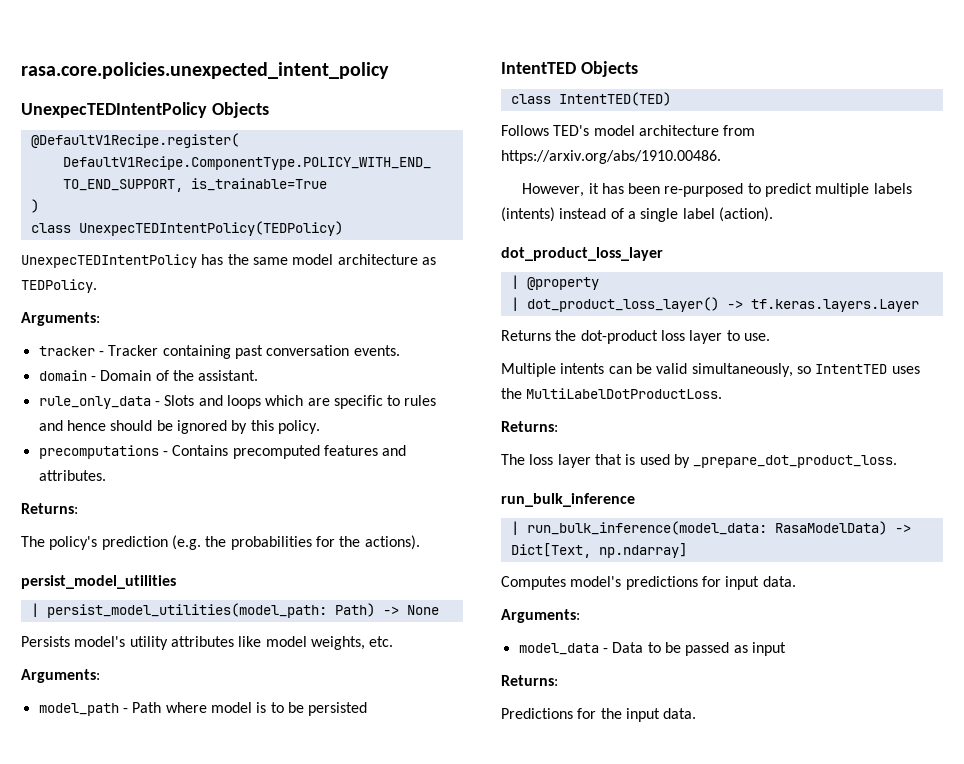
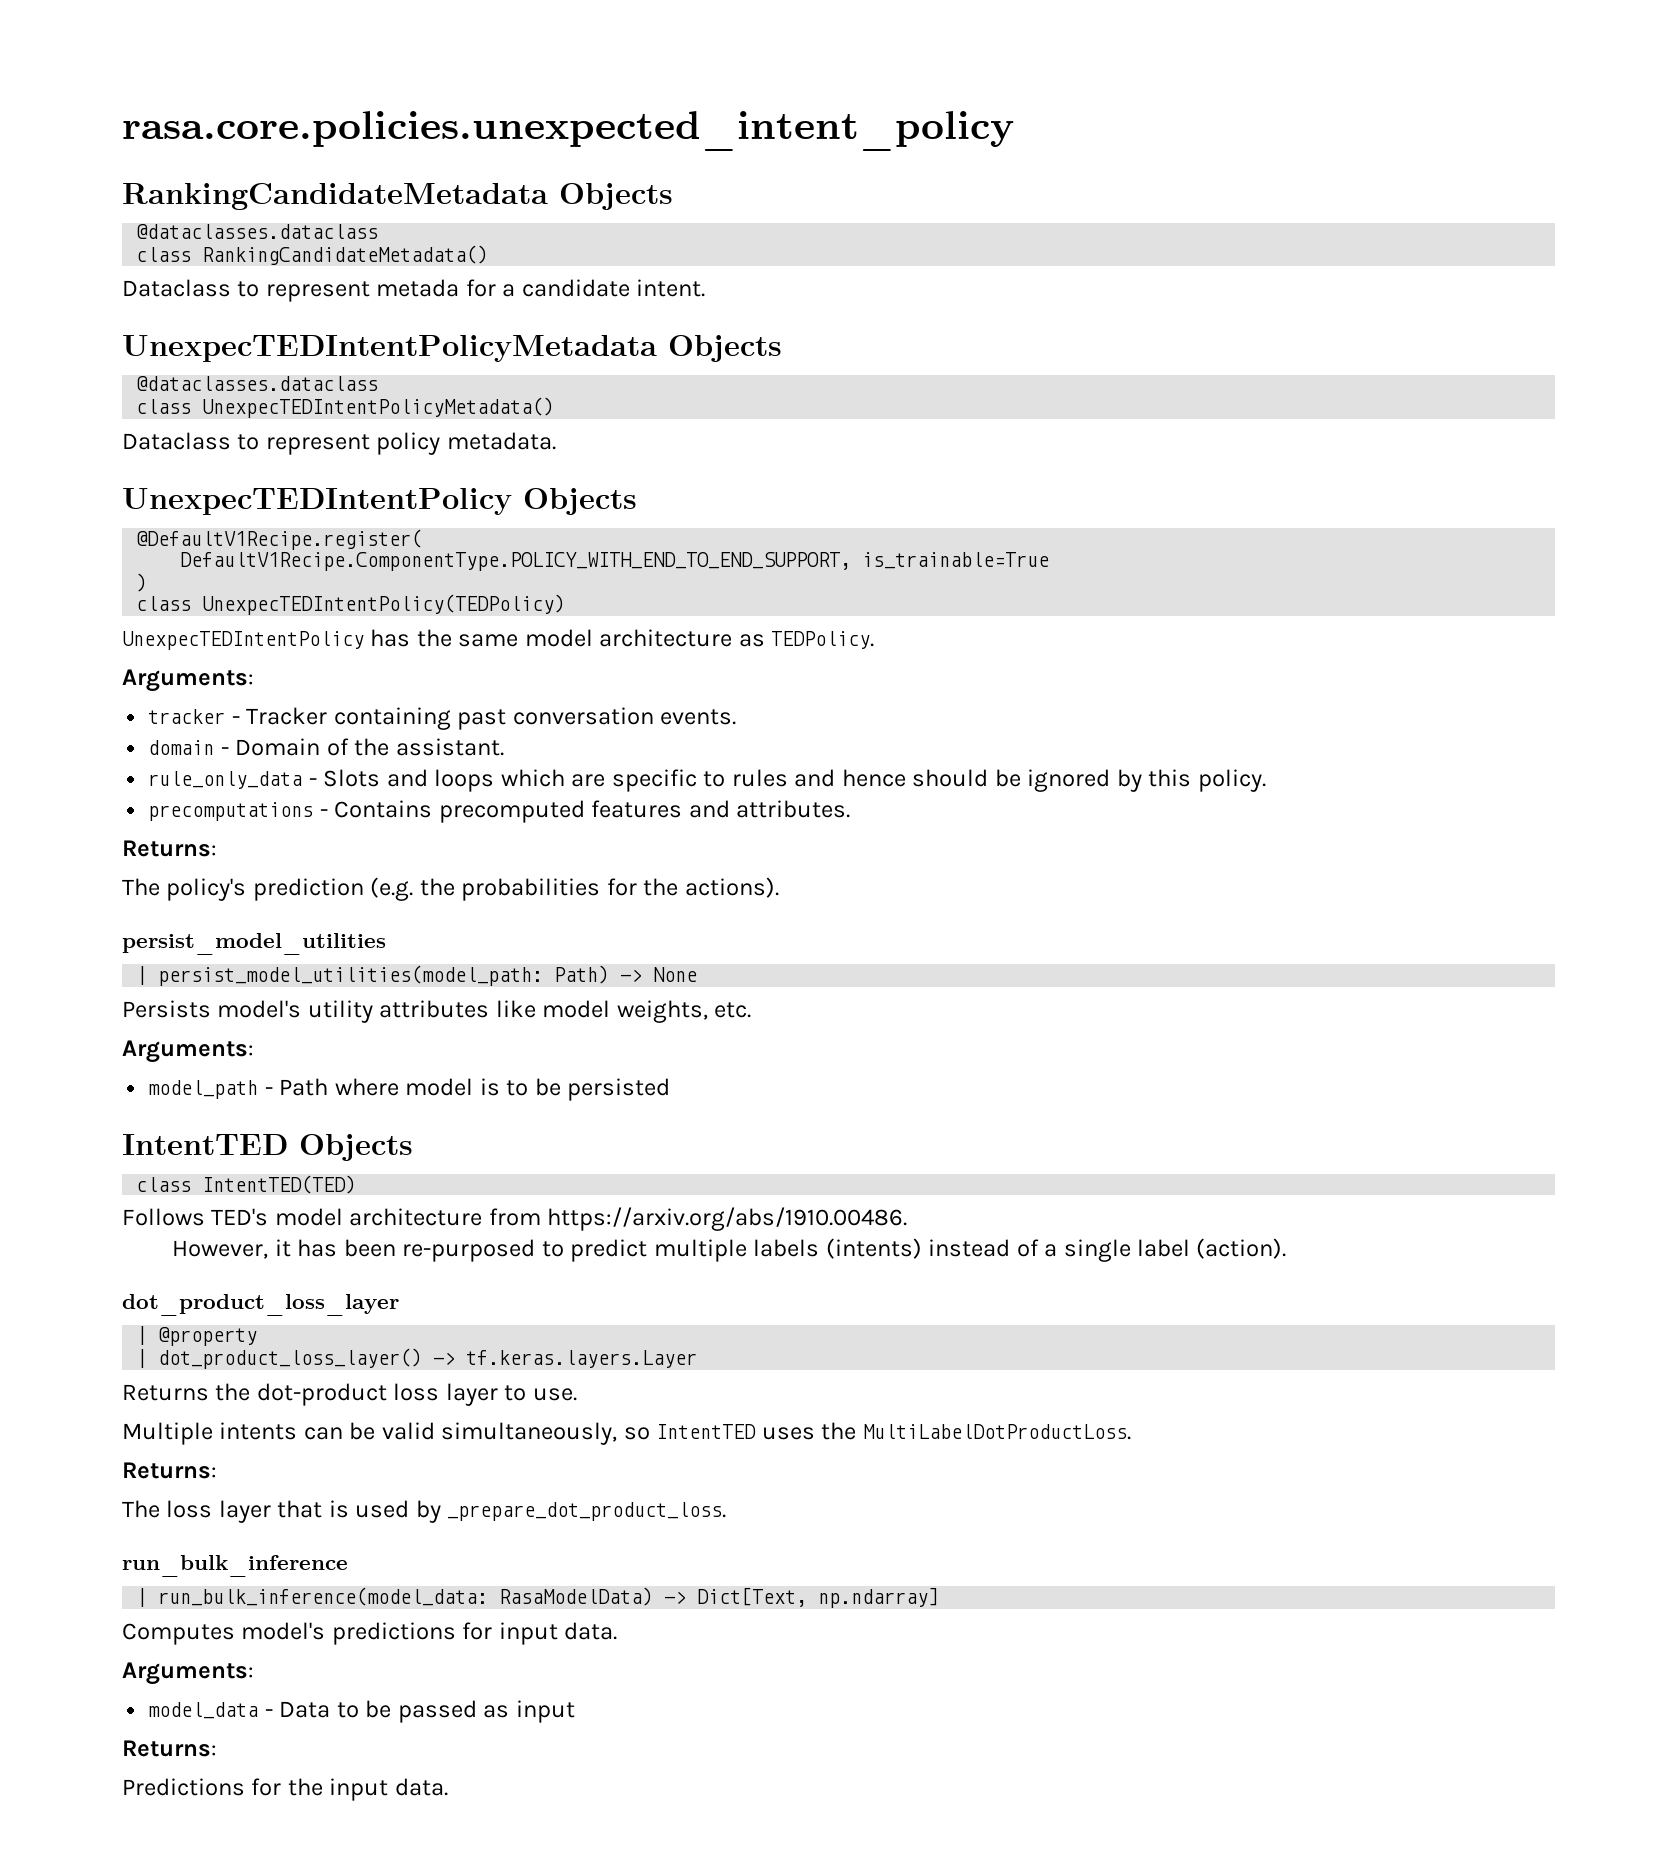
+ RankingCandidateMetadata Objects
+ @dataclasses.dataclass
+ class RankingCandidateMetadata()
+ Dataclass to represent metada for a candidate intent.
+ UnexpecTEDIntentPolicyMetadata Objects
+ @dataclasses.dataclass
+ class UnexpecTEDIntentPolicyMetadata()
+ Dataclass to represent policy metadata.

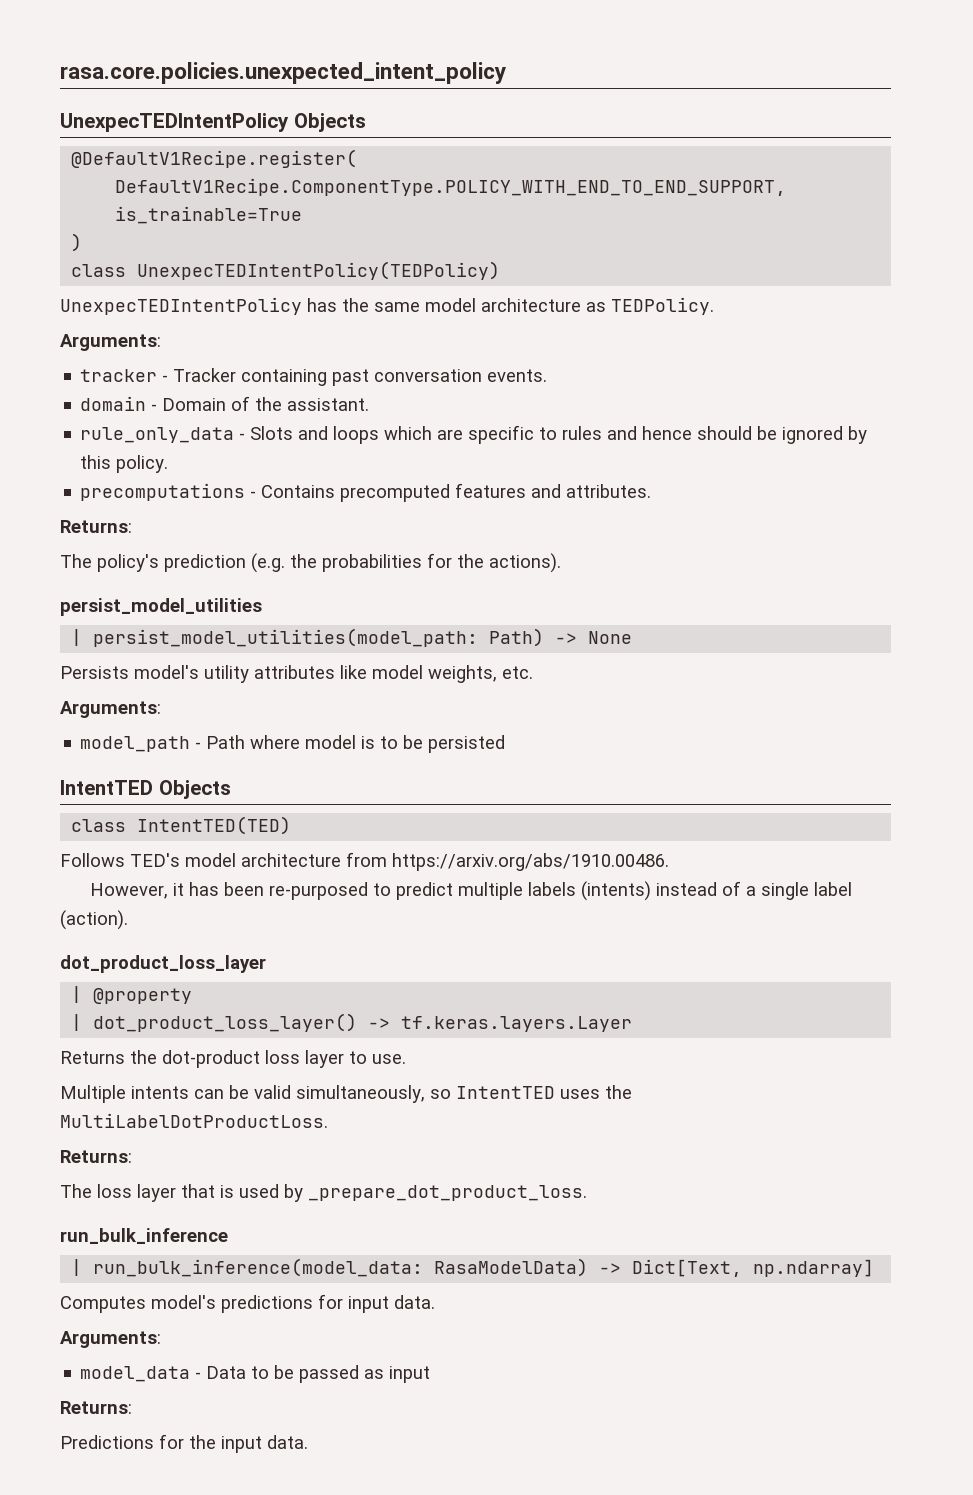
- RankingCandidateMetadata Objects
- @dataclasses.dataclass
- class RankingCandidateMetadata()
- Dataclass to represent metada for a candidate intent.
- UnexpecTEDIntentPolicyMetadata Objects
- @dataclasses.dataclass
- class UnexpecTEDIntentPolicyMetadata()
- Dataclass to represent policy metadata.

